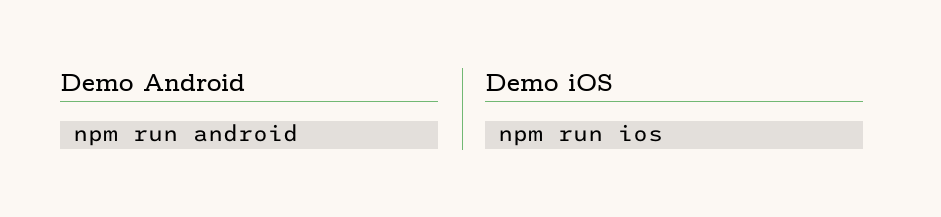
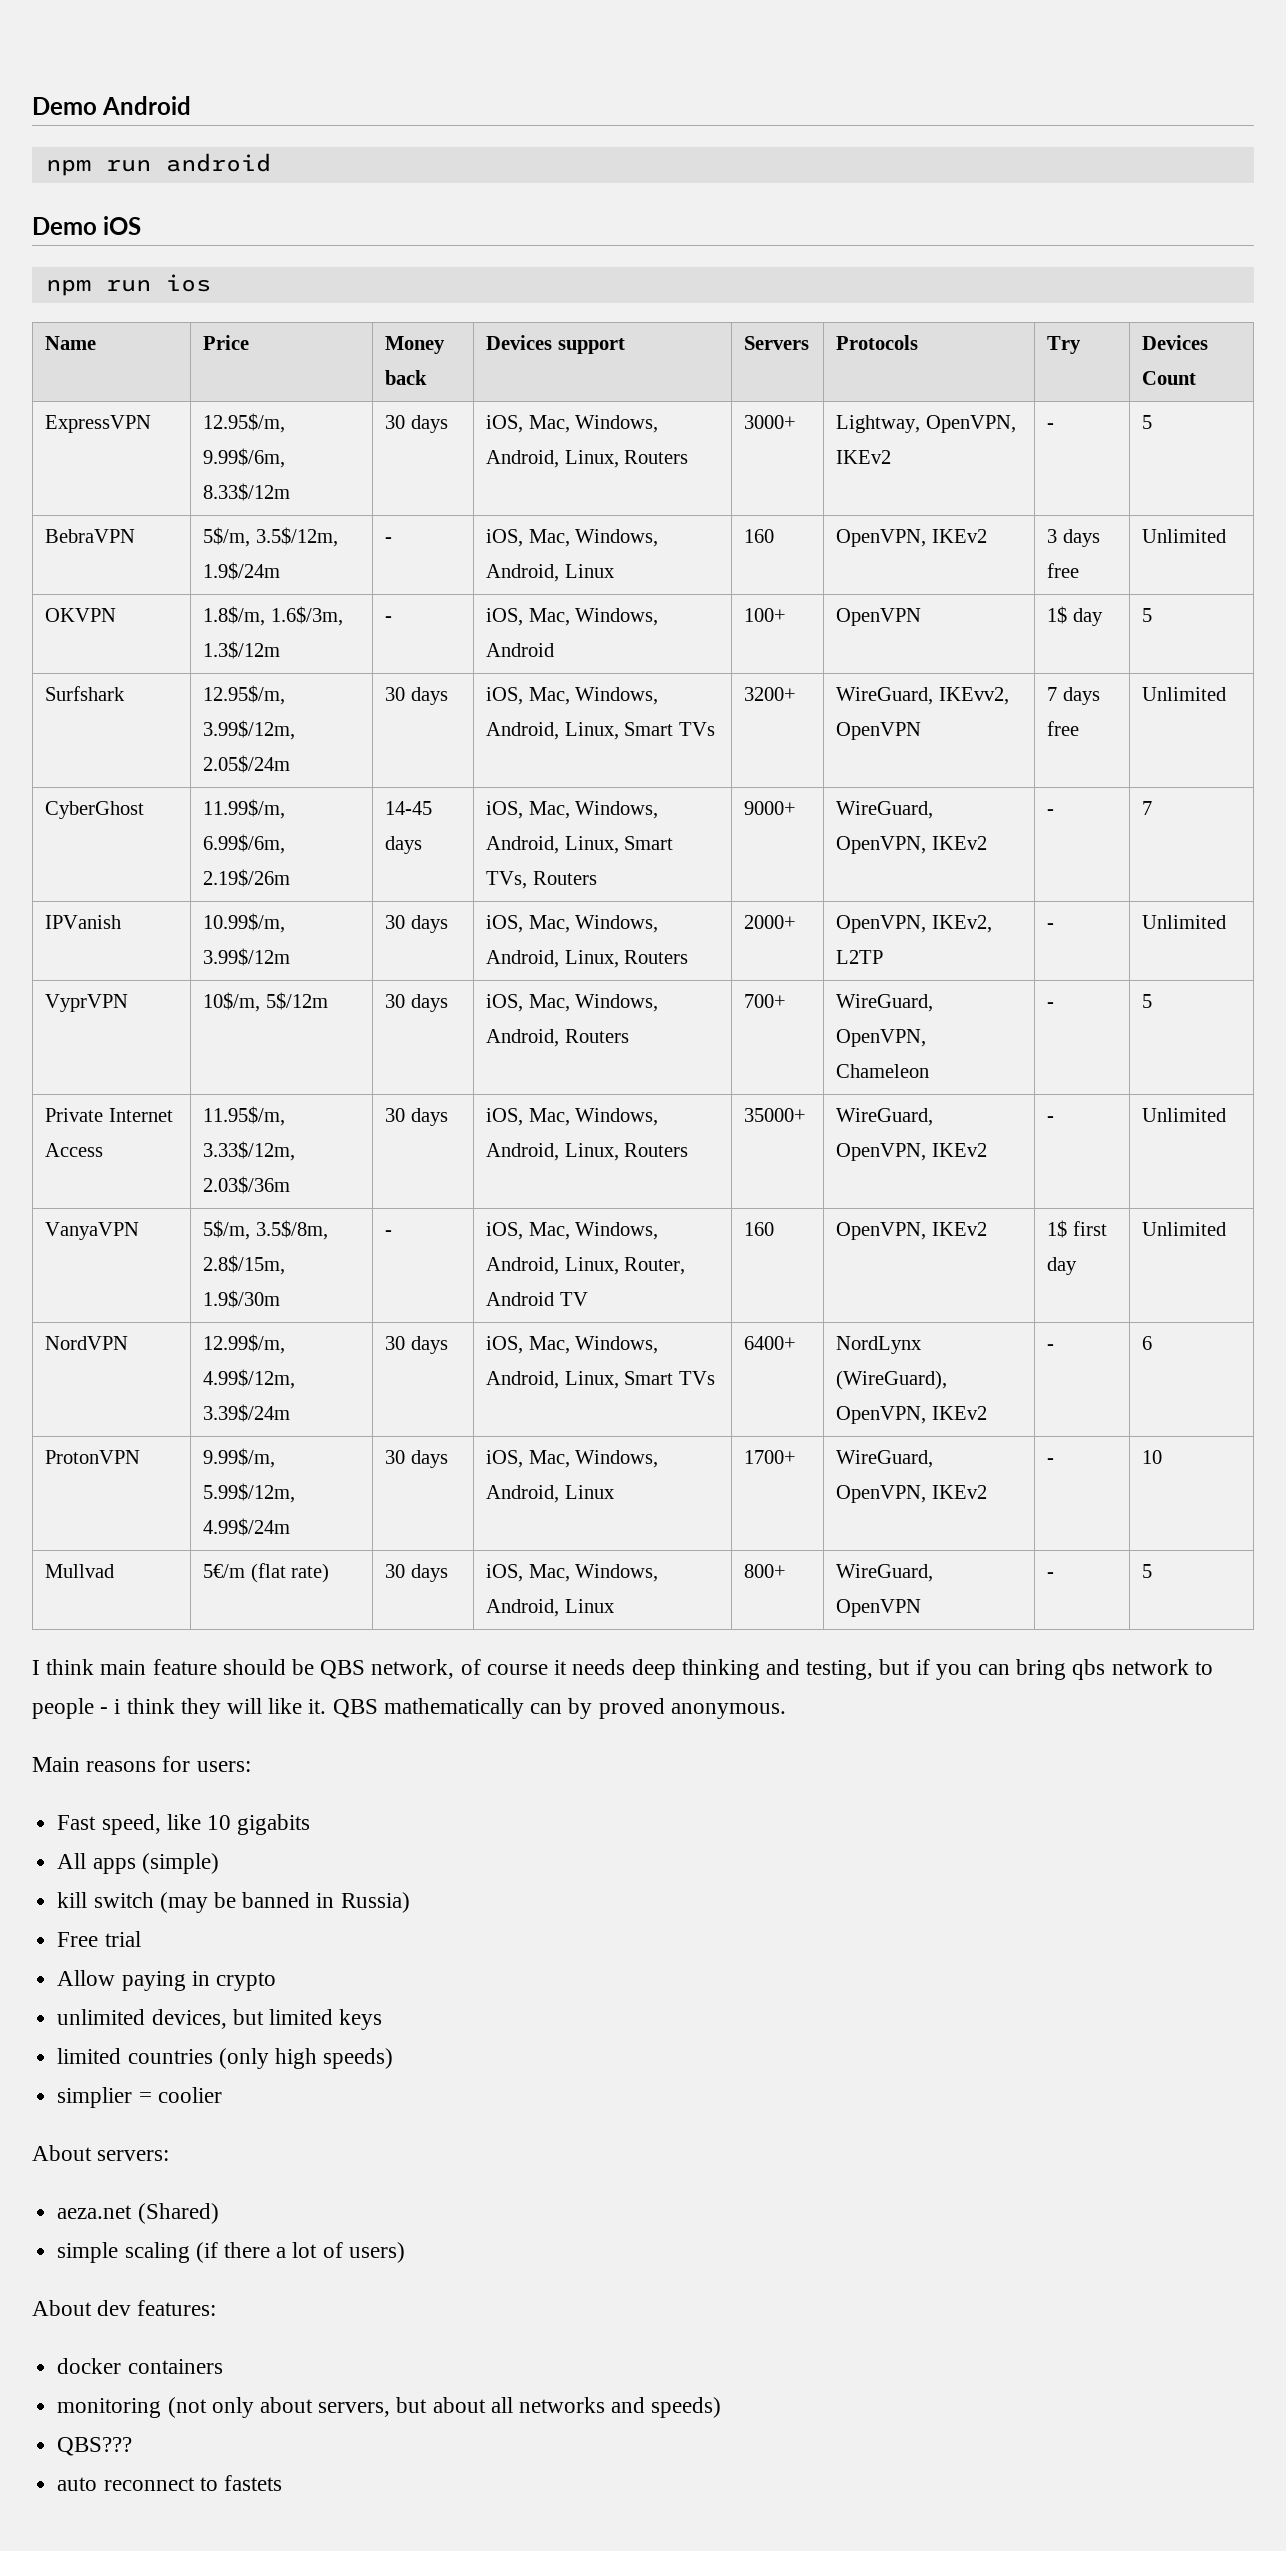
+ Name | Price | Money back | Devices support | Servers | Protocols | Try | Devices Count
+ ExpressVPN | 12.95$/m, 9.99$/6m, 8.33$/12m | 30 days | iOS, Mac, Windows, Android, Linux, Routers | 3000+ | Lightway, OpenVPN, IKEv2 | - | 5
+ BebraVPN | 5$/m, 3.5$/12m, 1.9$/24m | - | iOS, Mac, Windows, Android, Linux | 160 | OpenVPN, IKEv2 | 3 days free | Unlimited
+ OKVPN | 1.8$/m, 1.6$/3m, 1.3$/12m | - | iOS, Mac, Windows, Android | 100+ | OpenVPN | 1$ day | 5
+ Surfshark | 12.95$/m, 3.99$/12m, 2.05$/24m | 30 days | iOS, Mac, Windows, Android, Linux, Smart TVs | 3200+ | WireGuard, IKEvv2, OpenVPN | 7 days free | Unlimited
+ CyberGhost | 11.99$/m, 6.99$/6m, 2.19$/26m | 14-45 days | iOS, Mac, Windows, Android, Linux, Smart TVs, Routers | 9000+ | WireGuard, OpenVPN, IKEv2 | - | 7
+ IPVanish | 10.99$/m, 3.99$/12m | 30 days | iOS, Mac, Windows, Android, Linux, Routers | 2000+ | OpenVPN, IKEv2, L2TP | - | Unlimited
+ VyprVPN | 10$/m, 5$/12m | 30 days | iOS, Mac, Windows, Android, Routers | 700+ | WireGuard, OpenVPN, Chameleon | - | 5
+ Private Internet Access | 11.95$/m, 3.33$/12m, 2.03$/36m | 30 days | iOS, Mac, Windows, Android, Linux, Routers | 35000+ | WireGuard, OpenVPN, IKEv2 | - | Unlimited
+ VanyaVPN | 5$/m, 3.5$/8m, 2.8$/15m, 1.9$/30m | - | iOS, Mac, Windows, Android, Linux, Router, Android TV | 160 | OpenVPN, IKEv2 | 1$ first day | Unlimited
+ NordVPN | 12.99$/m, 4.99$/12m, 3.39$/24m | 30 days | iOS, Mac, Windows, Android, Linux, Smart TVs | 6400+ | NordLynx (WireGuard), OpenVPN, IKEv2 | - | 6
+ ProtonVPN | 9.99$/m, 5.99$/12m, 4.99$/24m | 30 days | iOS, Mac, Windows, Android, Linux | 1700+ | WireGuard, OpenVPN, IKEv2 | - | 10
+ Mullvad | 5€/m (flat rate) | 30 days | iOS, Mac, Windows, Android, Linux | 800+ | WireGuard, OpenVPN | - | 5
+ I think main feature should be QBS network, of course it needs deep thinking and testing, but if you can bring qbs network to people - i think they will like it. QBS mathematically can by proved anonymous.
+ Main reasons for users:
+ Fast speed, like 10 gigabits
+ All apps (simple)
+ kill switch (may be banned in Russia)
+ Free trial
+ Allow paying in crypto
+ unlimited devices, but limited keys
+ limited countries (only high speeds)
+ simplier = coolier
+ About servers:
+ aeza.net (Shared)
+ simple scaling (if there a lot of users)
+ About dev features:
+ docker containers
+ monitoring (not only about servers, but about all networks and speeds)
+ QBS???
+ auto reconnect to fastets

